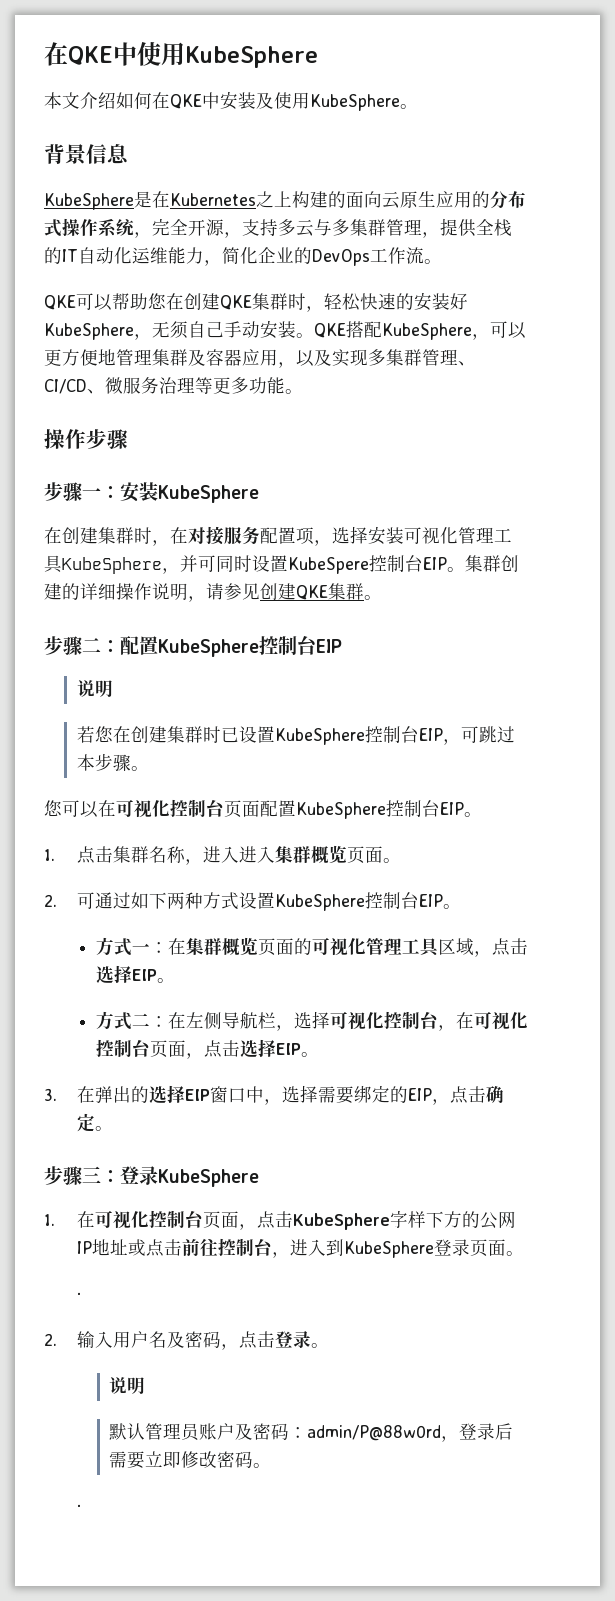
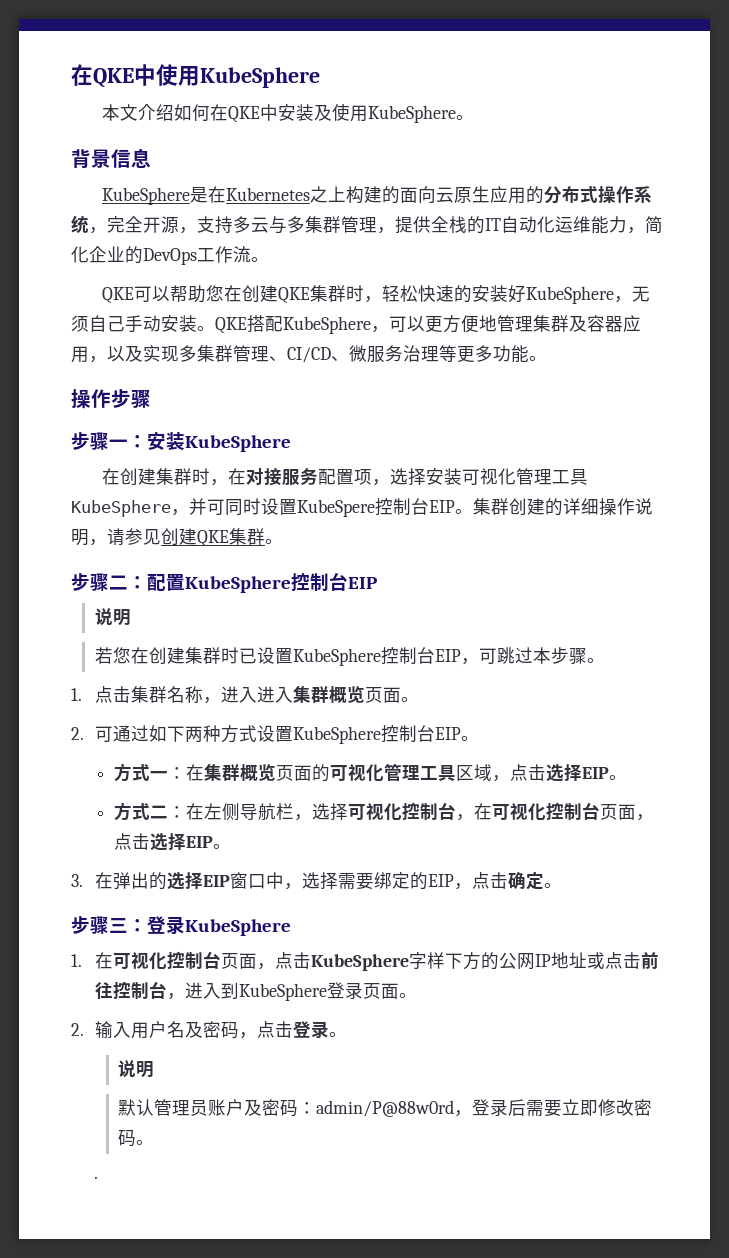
- 您可以在可视化控制台页面配置KubeSphere控制台EIP。
  1.在可视化控制台页面，点击KubeSphere字样下方的公网IP地址或点击前往控制台，进入到KubeSphere登录页面。
- ·

